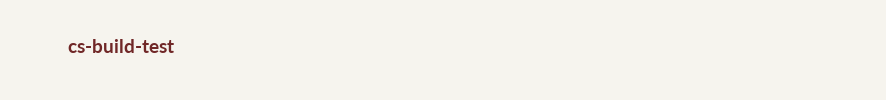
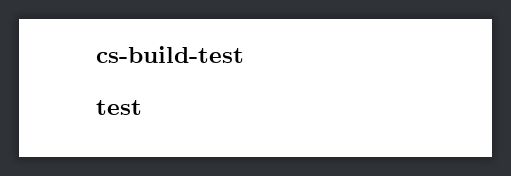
+ test

